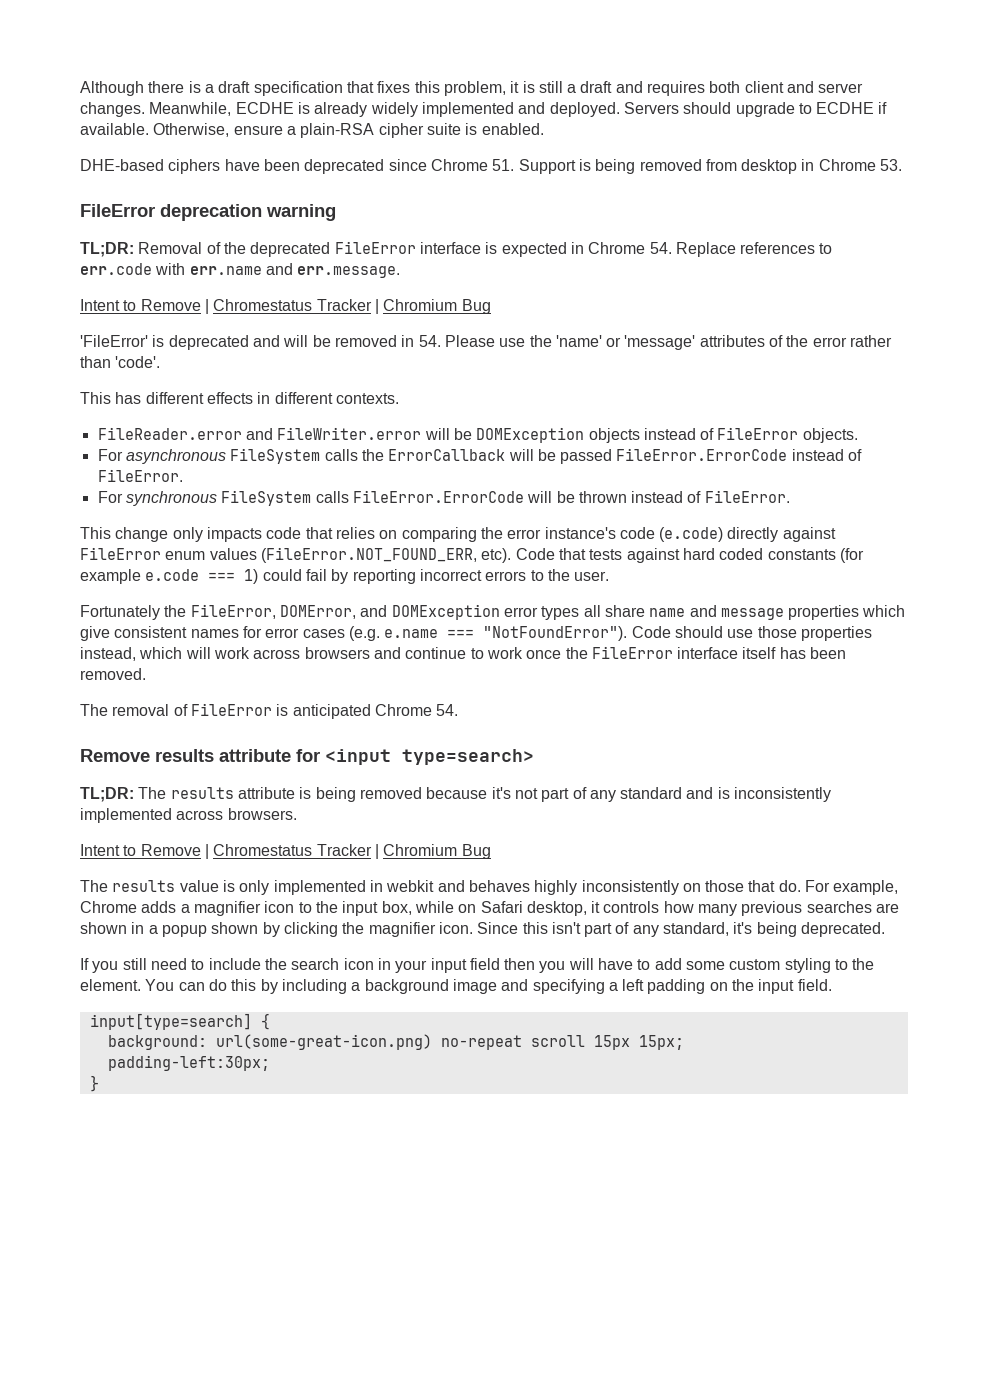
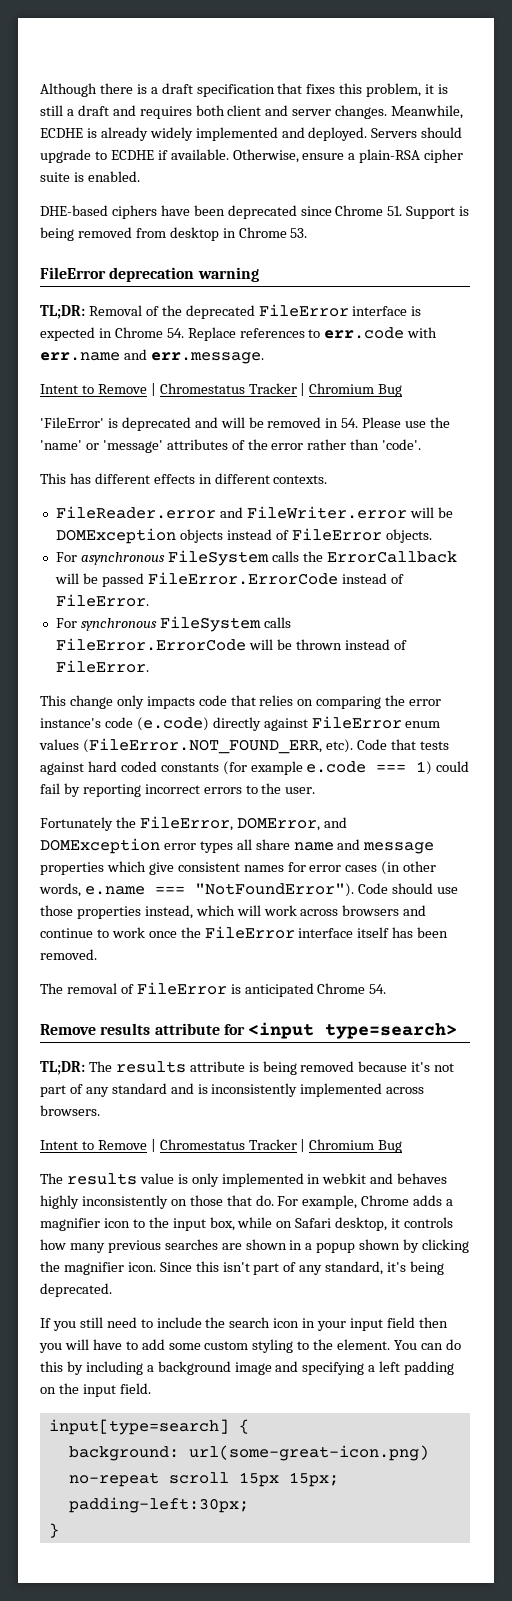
- Fortunately the FileError, DOMError, and DOMException error types all share name and message properties which give consistent names for error cases (e.g. e.name === "NotFoundError").
+ Fortunately the FileError, DOMError, and DOMException error types all share name and message properties which give consistent names for error cases (in other words, e.name === "NotFoundError").

